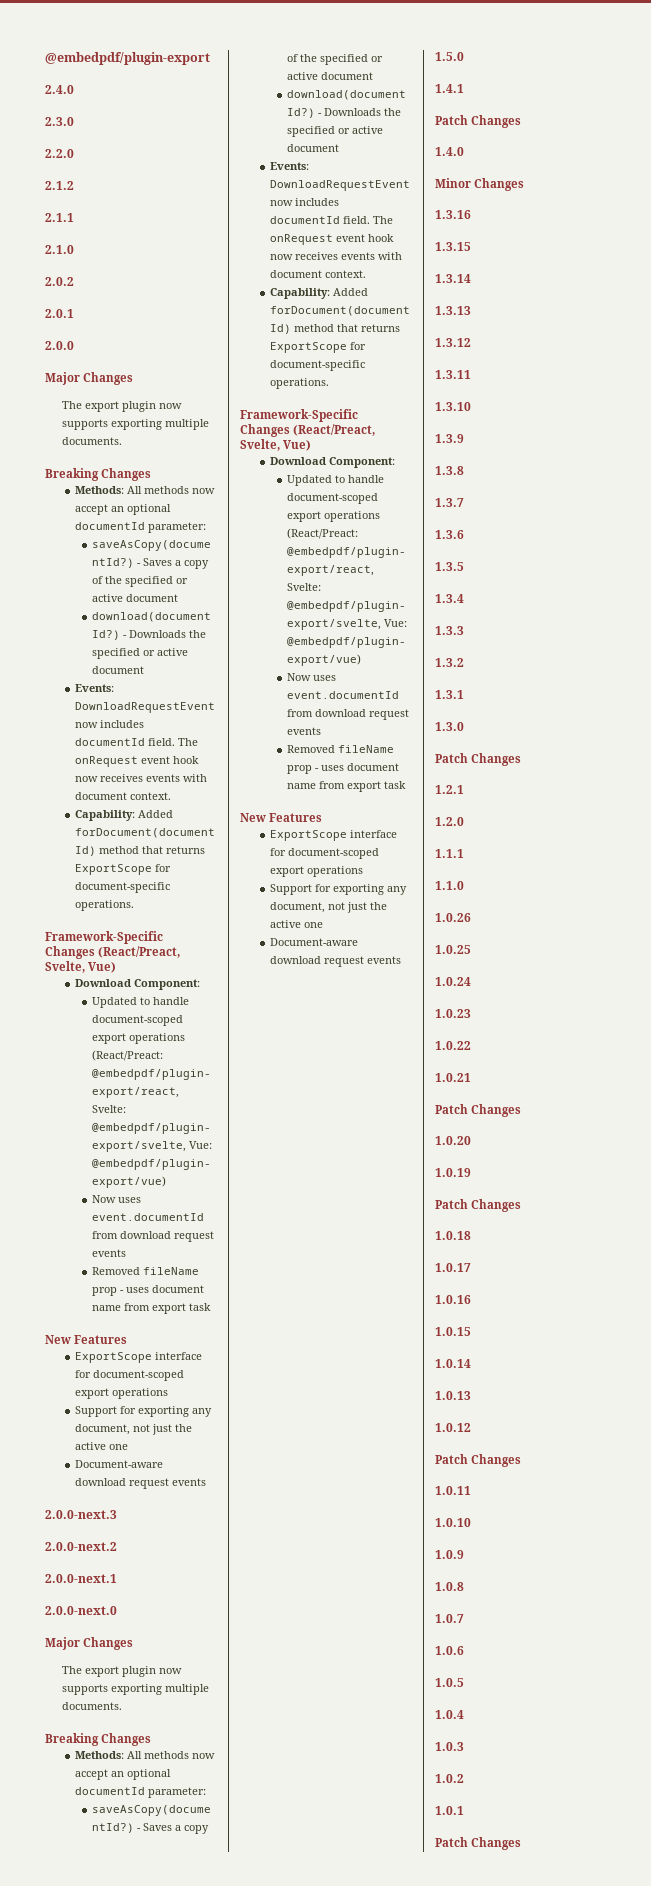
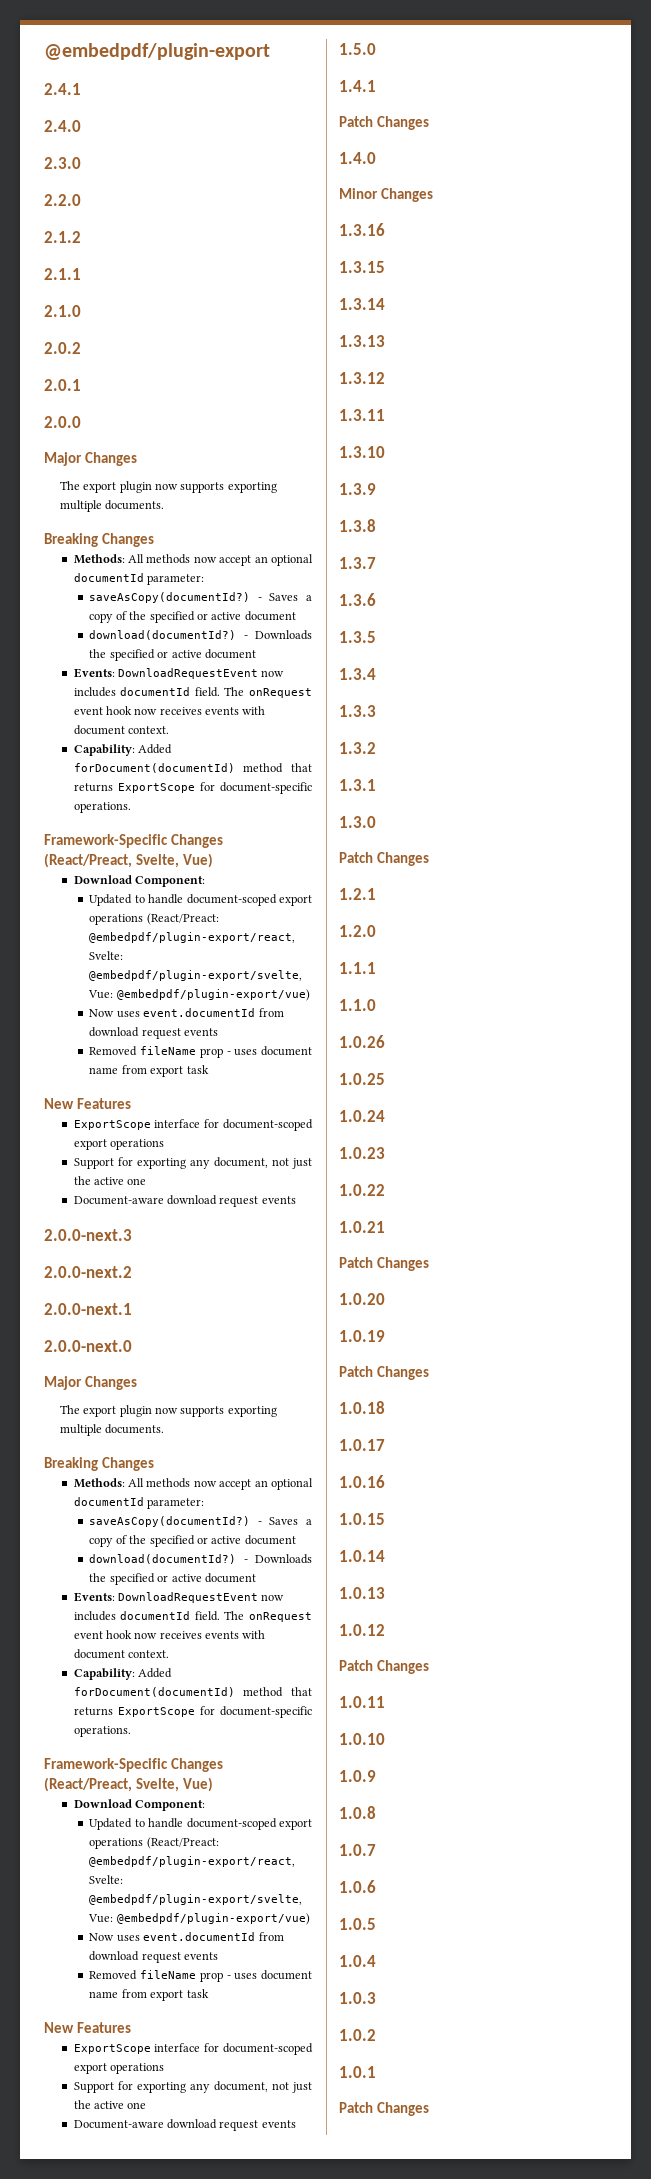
+ 2.4.1

